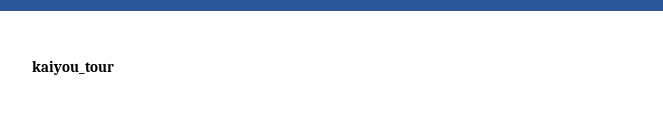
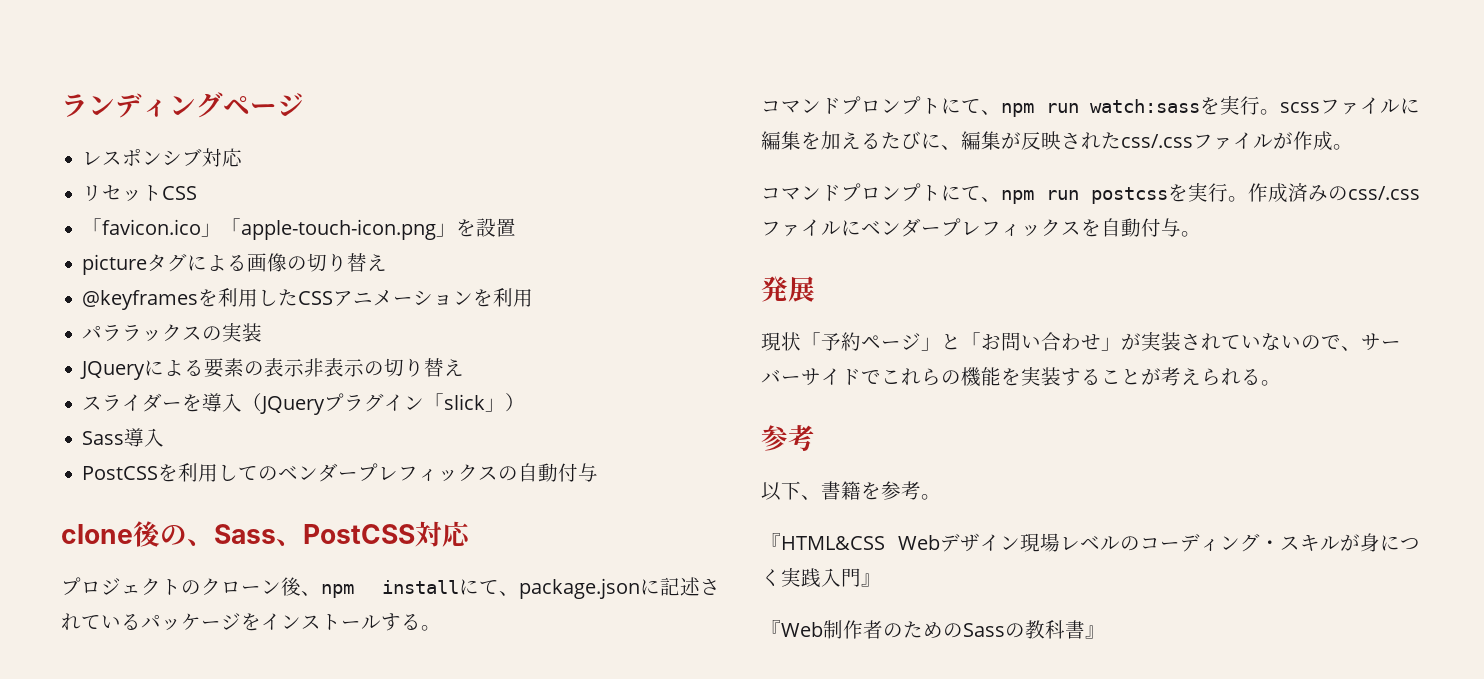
- kaiyou_tour
+ ランディングページ
+ レスポンシブ対応
+ リセットCSS
+ 「favicon.ico」「apple-touch-icon.png」を設置
+ pictureタグによる画像の切り替え
+ @keyframesを利用したCSSアニメーションを利用
+ パララックスの実装
+ JQueryによる要素の表示非表示の切り替え
+ スライダーを導入（JQueryプラグイン「slick」）
+ Sass導入
+ PostCSSを利用してのベンダープレフィックスの自動付与
+ clone後の、Sass、PostCSS対応
+ プロジェクトのクローン後、npm installにて、package.jsonに記述されているパッケージをインストールする。
+ コマンドプロンプトにて、npm run watch:sassを実行。scssファイルに編集を加えるたびに、編集が反映されたcss/.cssファイルが作成。
+ コマンドプロンプトにて、npm run postcssを実行。作成済みのcss/.cssファイルにベンダープレフィックスを自動付与。
+ 発展
+ 現状「予約ページ」と「お問い合わせ」が実装されていないので、サーバーサイドでこれらの機能を実装することが考えられる。
+ 参考
+ 以下、書籍を参考。
+ 『HTML&CSS Webデザイン現場レベルのコーディング・スキルが身につく実践入門』
+ 『Web制作者のためのSassの教科書』

